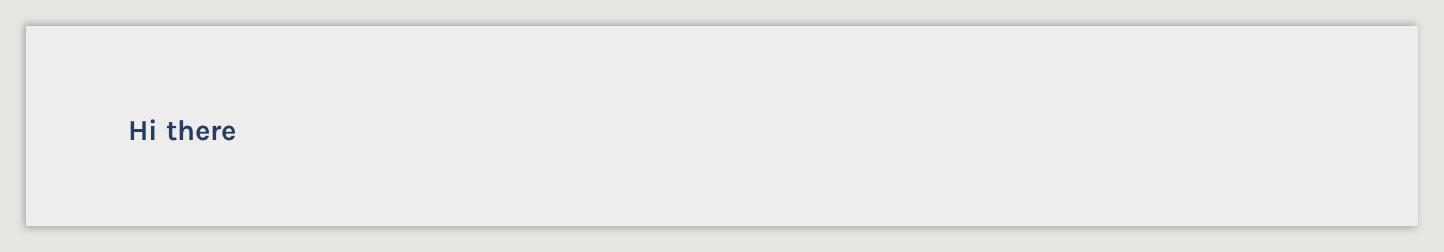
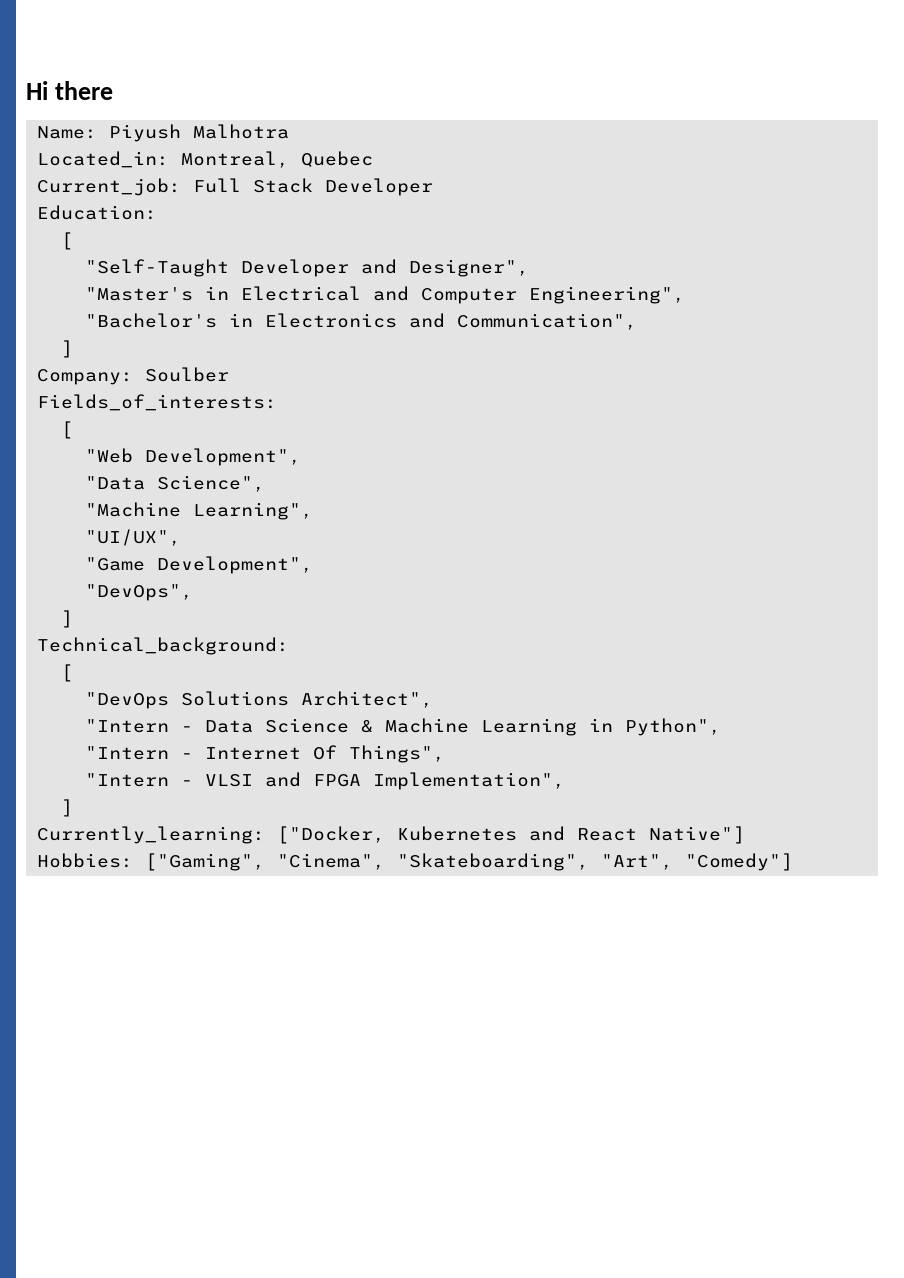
+ Name: Piyush Malhotra
+ Located_in: Montreal, Quebec
+ Current_job: Full Stack Developer
+ Education:
+ [
+ "Self-Taught Developer and Designer",
+ "Master's in Electrical and Computer Engineering",
+ "Bachelor's in Electronics and Communication",
+ ]
+ Company: Soulber
+ Fields_of_interests:
+ [
+ "Web Development",
+ "Data Science",
+ "Machine Learning",
+ "UI/UX",
+ "Game Development",
+ "DevOps",
+ ]
+ Technical_background:
+ [
+ "DevOps Solutions Architect",
+ "Intern - Data Science & Machine Learning in Python",
+ "Intern - Internet Of Things",
+ "Intern - VLSI and FPGA Implementation",
+ ]
+ Currently_learning: ["Docker, Kubernetes and React Native"]
+ Hobbies: ["Gaming", "Cinema", "Skateboarding", "Art", "Comedy"]

